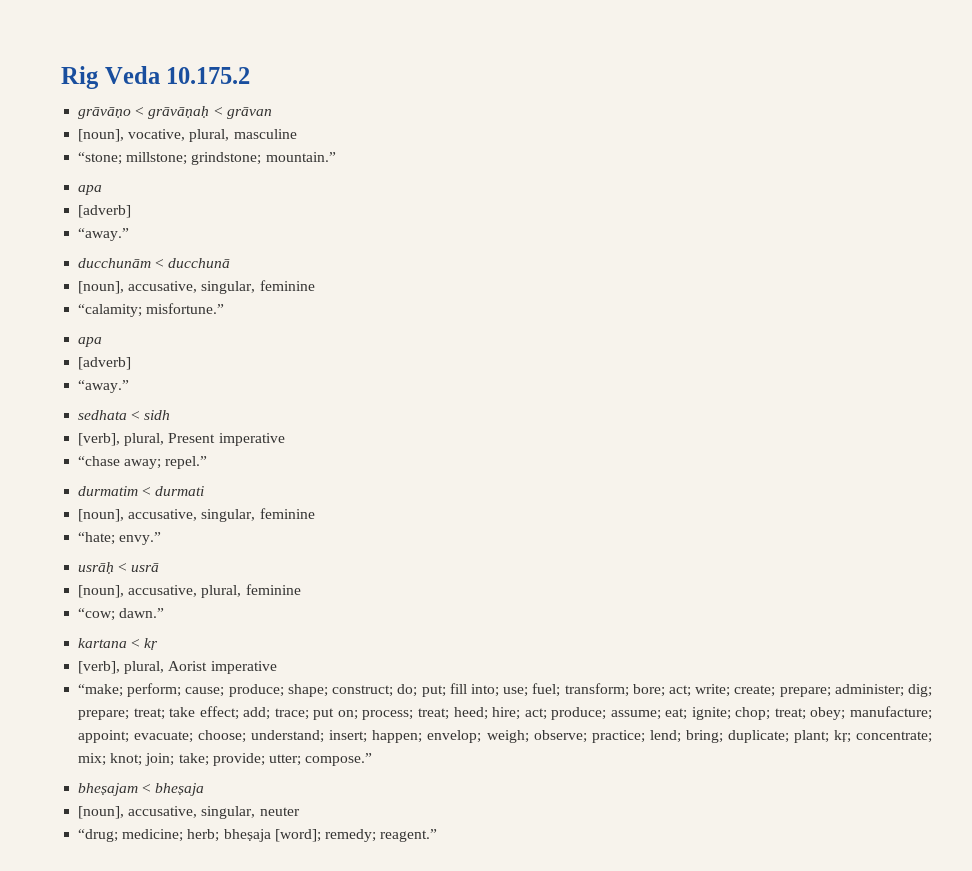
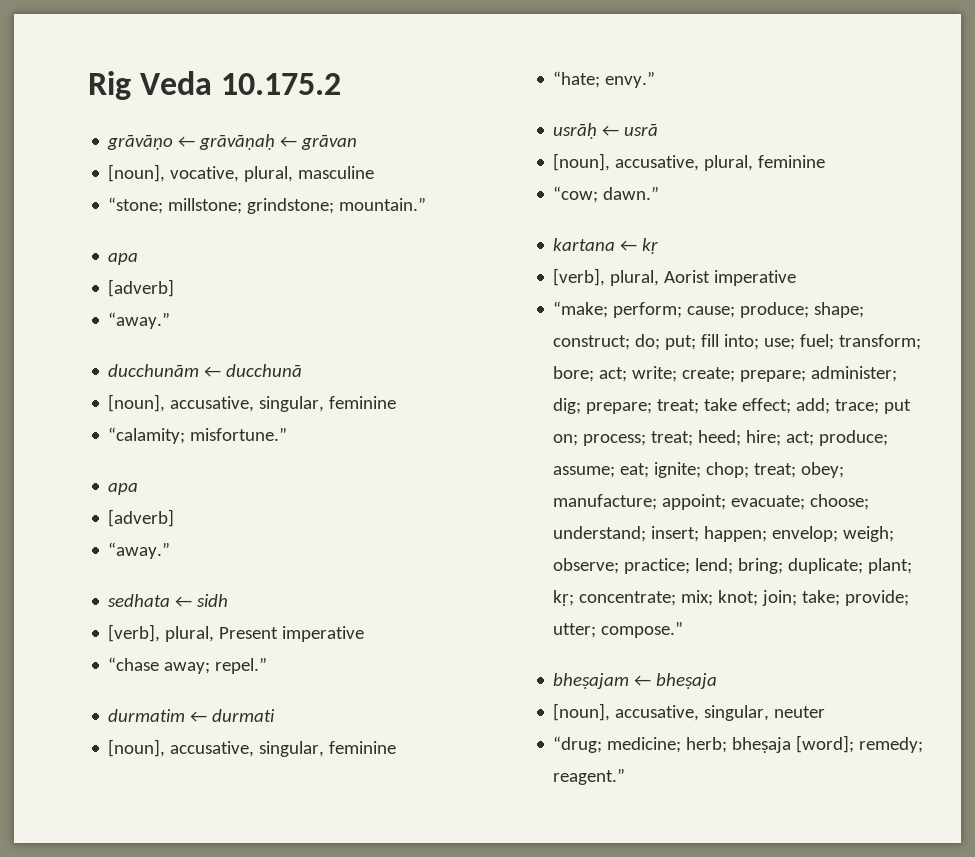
- grāvāṇo < grāvāṇaḥ < grāvan
+ grāvāṇo ← grāvāṇaḥ ← grāvan
- ducchunām < ducchunā
+ ducchunām ← ducchunā
- sedhata < sidh
+ sedhata ← sidh
- durmatim < durmati
+ durmatim ← durmati
- usrāḥ < usrā
+ usrāḥ ← usrā
- kartana < kṛ
+ kartana ← kṛ
- bheṣajam < bheṣaja
+ bheṣajam ← bheṣaja

